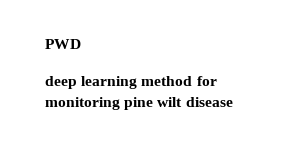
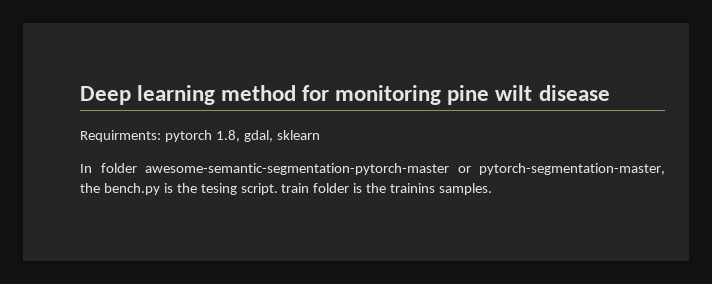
- PWD
- deep learning method for monitoring pine wilt disease
+ Deep learning method for monitoring pine wilt disease
+ Requirments: pytorch 1.8, gdal, sklearn
+ In folder awesome-semantic-segmentation-pytorch-master or pytorch-segmentation-master, the bench.py is the tesing script. train folder is the trainins samples.

